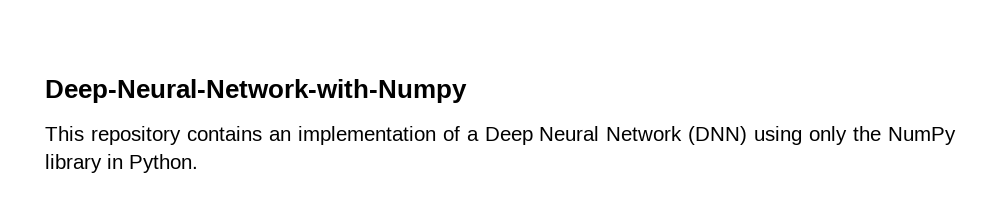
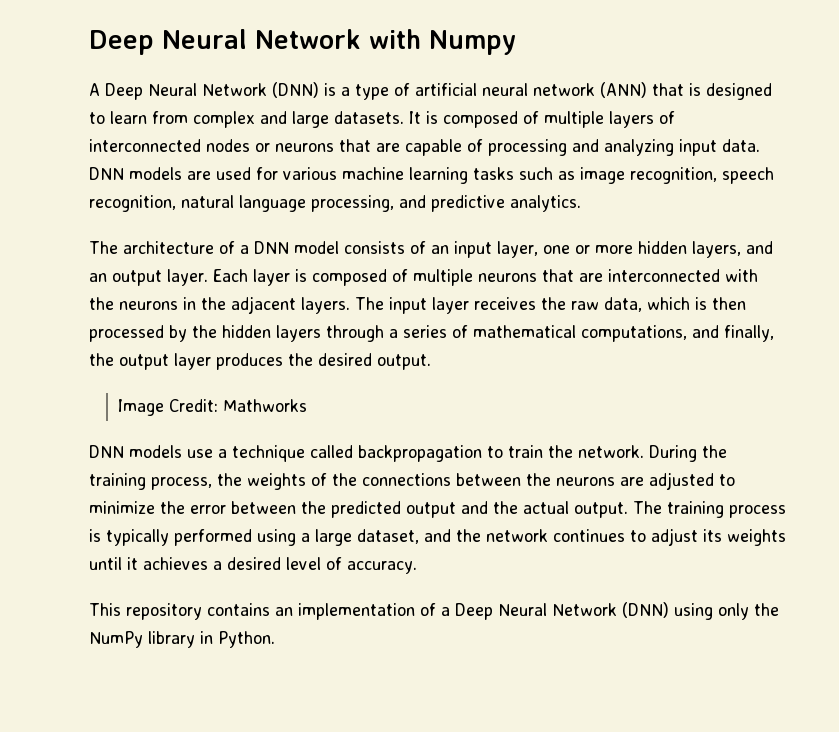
- Deep-Neural-Network-with-Numpy
+ Deep Neural Network with Numpy
+ A Deep Neural Network (DNN) is a type of artificial neural network (ANN) that is designed to learn from complex and large datasets. It is composed of multiple layers of interconnected nodes or neurons that are capable of processing and analyzing input data. DNN models are used for various machine learning tasks such as image recognition, speech recognition, natural language processing, and predictive analytics.
+ The architecture of a DNN model consists of an input layer, one or more hidden layers, and an output layer. Each layer is composed of multiple neurons that are interconnected with the neurons in the adjacent layers. The input layer receives the raw data, which is then processed by the hidden layers through a series of mathematical computations, and finally, the output layer produces the desired output.
+ Image Credit: Mathworks
+ DNN models use a technique called backpropagation to train the network. During the training process, the weights of the connections between the neurons are adjusted to minimize the error between the predicted output and the actual output. The training process is typically performed using a large dataset, and the network continues to adjust its weights until it achieves a desired level of accuracy.

